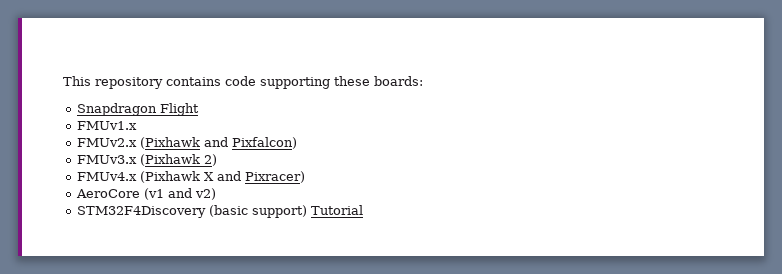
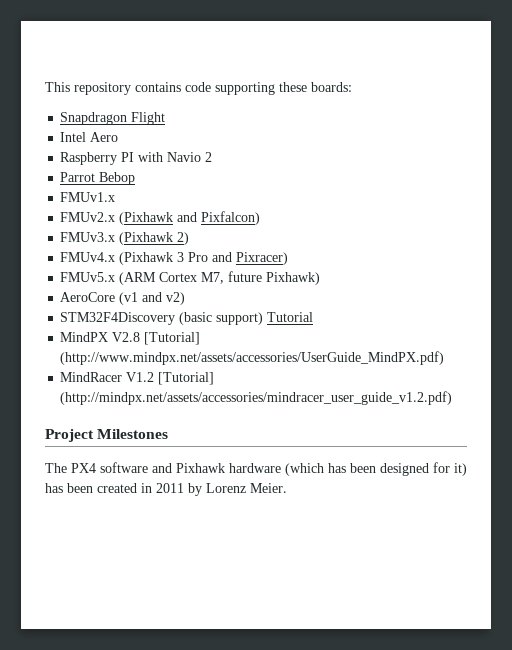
+ Intel Aero
+ Raspberry PI with Navio 2
+ Parrot Bebop
- FMUv4.x (Pixhawk X and Pixracer)
+ FMUv4.x (Pixhawk 3 Pro and Pixracer)
+ FMUv5.x (ARM Cortex M7, future Pixhawk)
+ MindPX V2.8 [Tutorial] (http://www.mindpx.net/assets/accessories/UserGuide_MindPX.pdf)
+ MindRacer V1.2 [Tutorial] (http://mindpx.net/assets/accessories/mindracer_user_guide_v1.2.pdf)
+ Project Milestones
+ The PX4 software and Pixhawk hardware (which has been designed for it) has been created in 2011 by Lorenz Meier.

